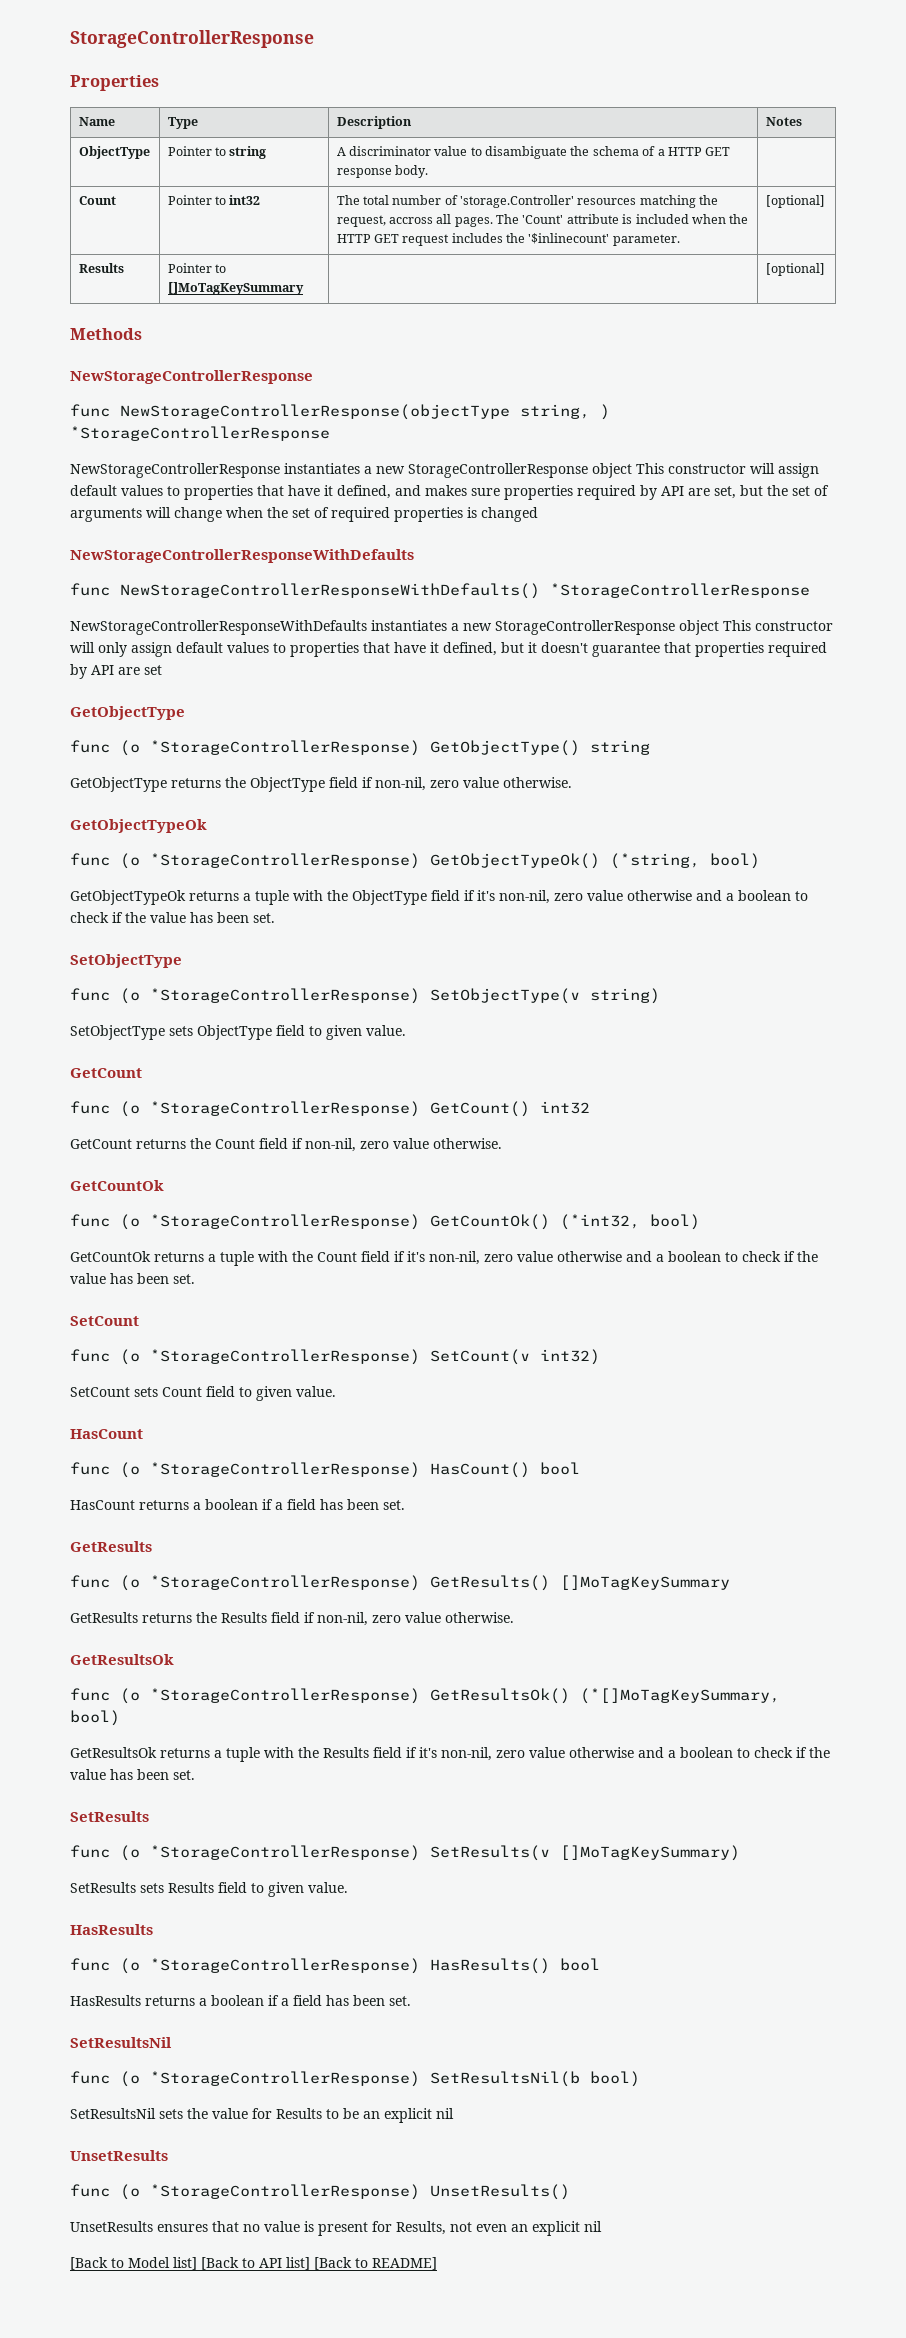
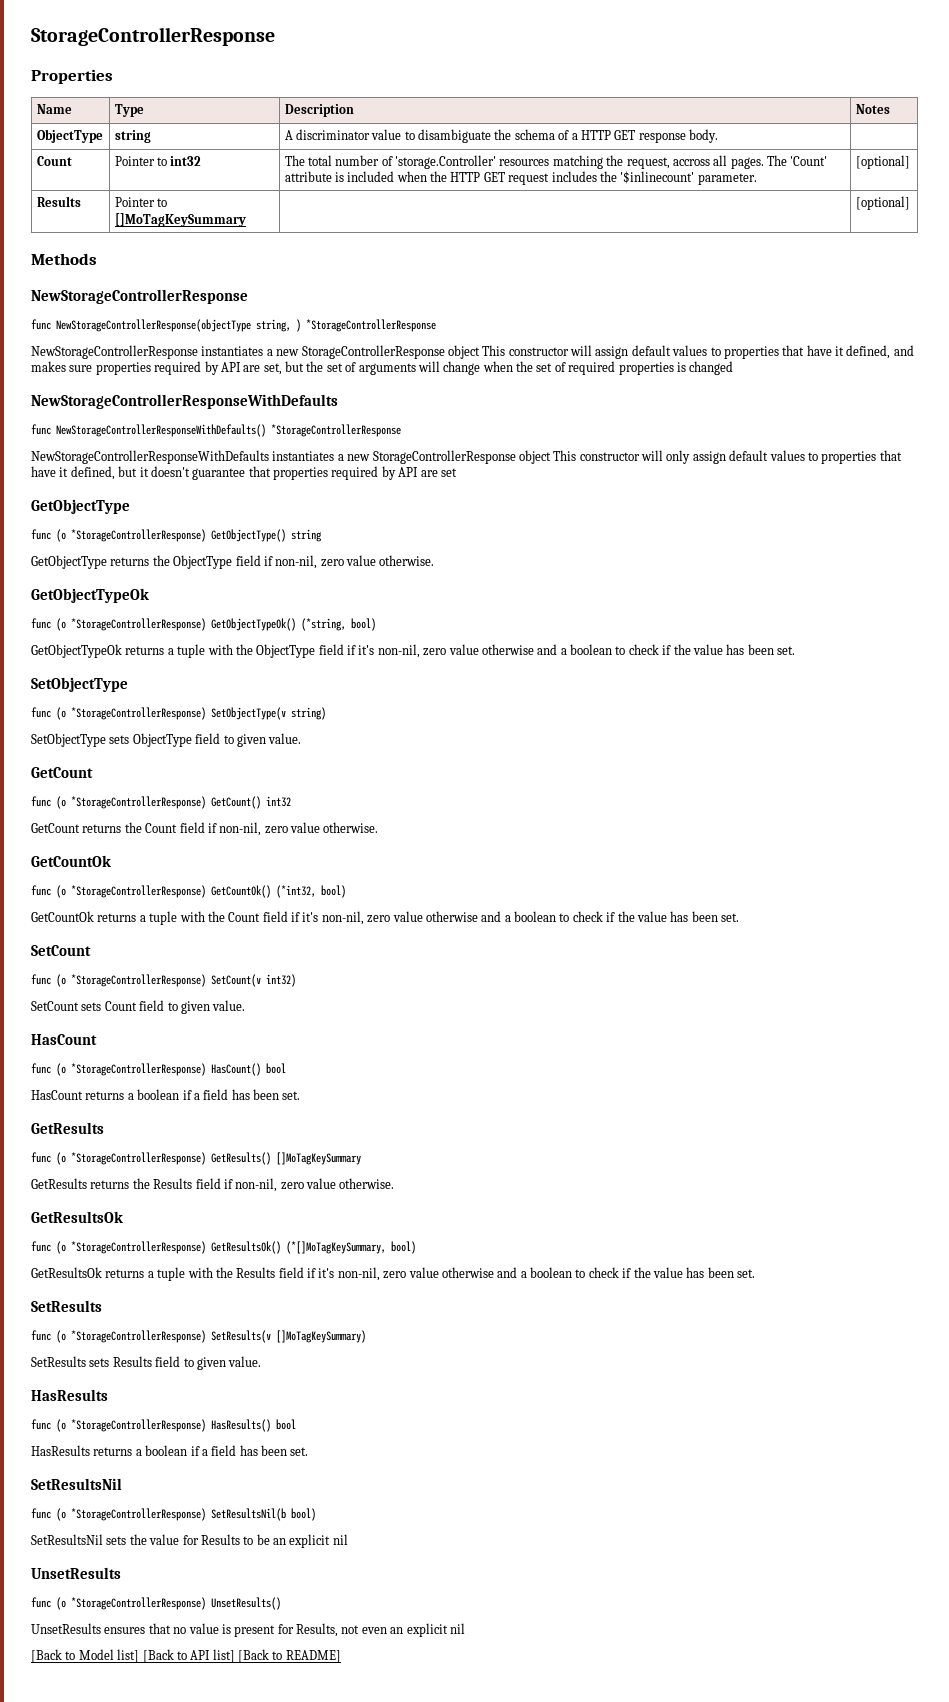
- ObjectType | Pointer to string | A discriminator value to disambiguate the schema of a HTTP GET response body. |
+ ObjectType | string | A discriminator value to disambiguate the schema of a HTTP GET response body. |

